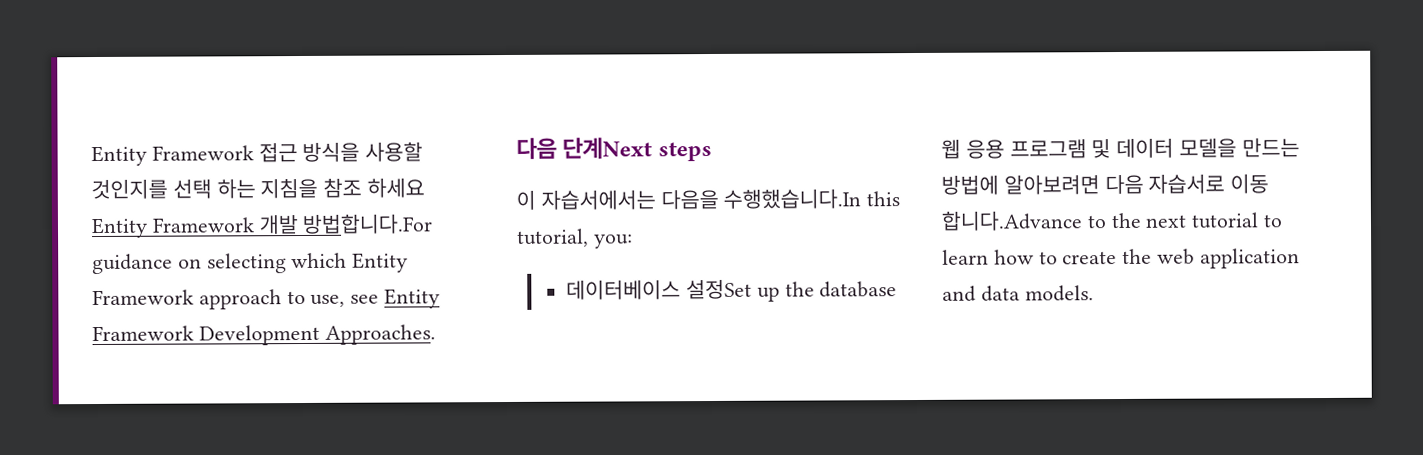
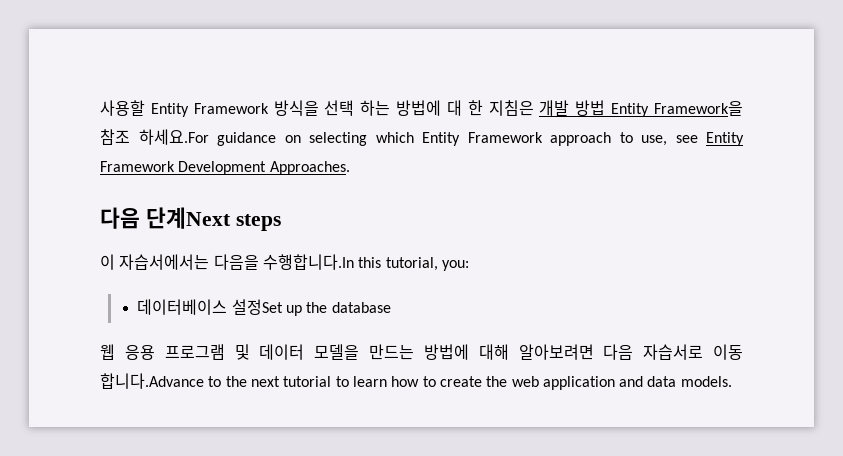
- Entity Framework 접근 방식을 사용할 것인지를 선택 하는 지침을 참조 하세요 Entity Framework 개발 방법합니다.For guidance on selecting which Entity Framework approach to use, see Entity Framework Development Approaches.
+ 사용할 Entity Framework 방식을 선택 하는 방법에 대 한 지침은 개발 방법 Entity Framework을 참조 하세요.For guidance on selecting which Entity Framework approach to use, see Entity Framework Development Approaches.
- 이 자습서에서는 다음을 수행했습니다.In this tutorial, you:
+ 이 자습서에서는 다음을 수행합니다.In this tutorial, you:
- 웹 응용 프로그램 및 데이터 모델을 만드는 방법에 알아보려면 다음 자습서로 이동 합니다.Advance to the next tutorial to learn how to create the web application and data models.
+ 웹 응용 프로그램 및 데이터 모델을 만드는 방법에 대해 알아보려면 다음 자습서로 이동 합니다.Advance to the next tutorial to learn how to create the web application and data models.

